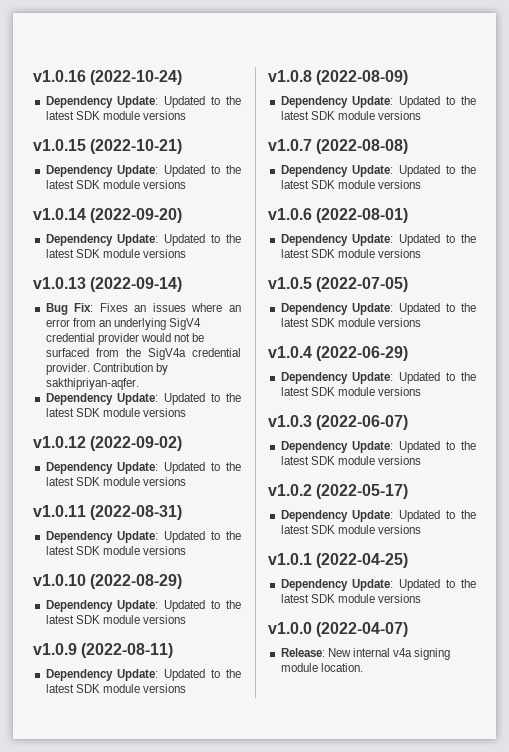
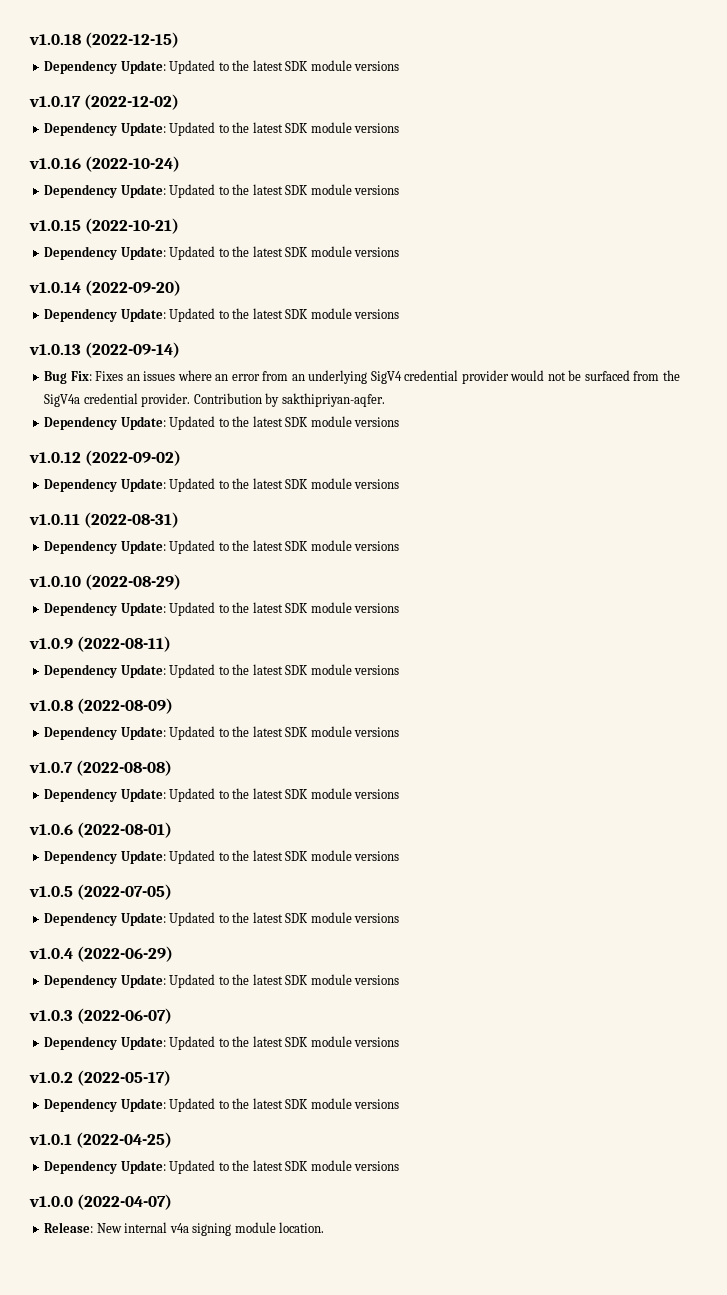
+ v1.0.18 (2022-12-15)
+ Dependency Update: Updated to the latest SDK module versions
+ v1.0.17 (2022-12-02)
+ Dependency Update: Updated to the latest SDK module versions

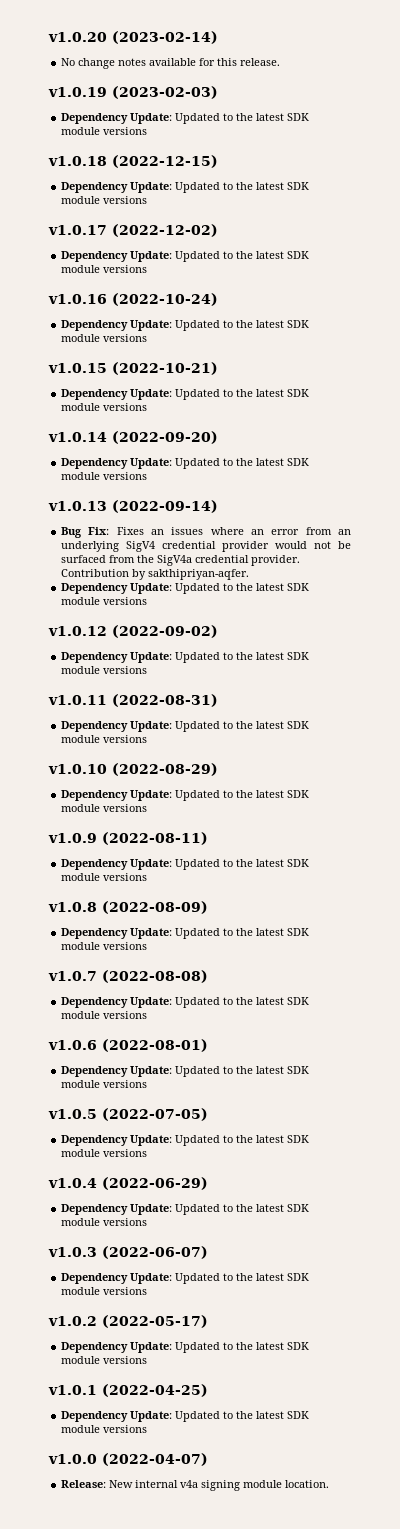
+ v1.0.20 (2023-02-14)
+ No change notes available for this release.
+ v1.0.19 (2023-02-03)
+ Dependency Update: Updated to the latest SDK module versions

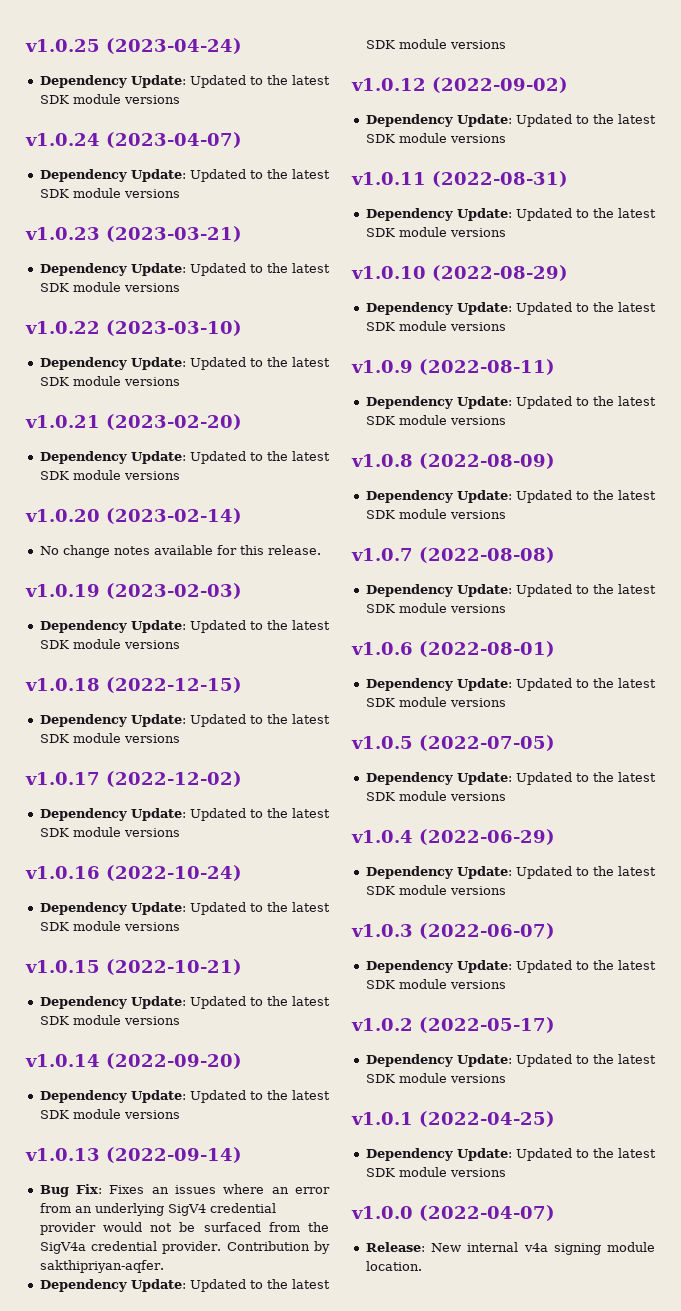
+ v1.0.25 (2023-04-24)
+ Dependency Update: Updated to the latest SDK module versions
+ v1.0.24 (2023-04-07)
+ Dependency Update: Updated to the latest SDK module versions
+ v1.0.23 (2023-03-21)
+ Dependency Update: Updated to the latest SDK module versions
+ v1.0.22 (2023-03-10)
+ Dependency Update: Updated to the latest SDK module versions
+ v1.0.21 (2023-02-20)
+ Dependency Update: Updated to the latest SDK module versions

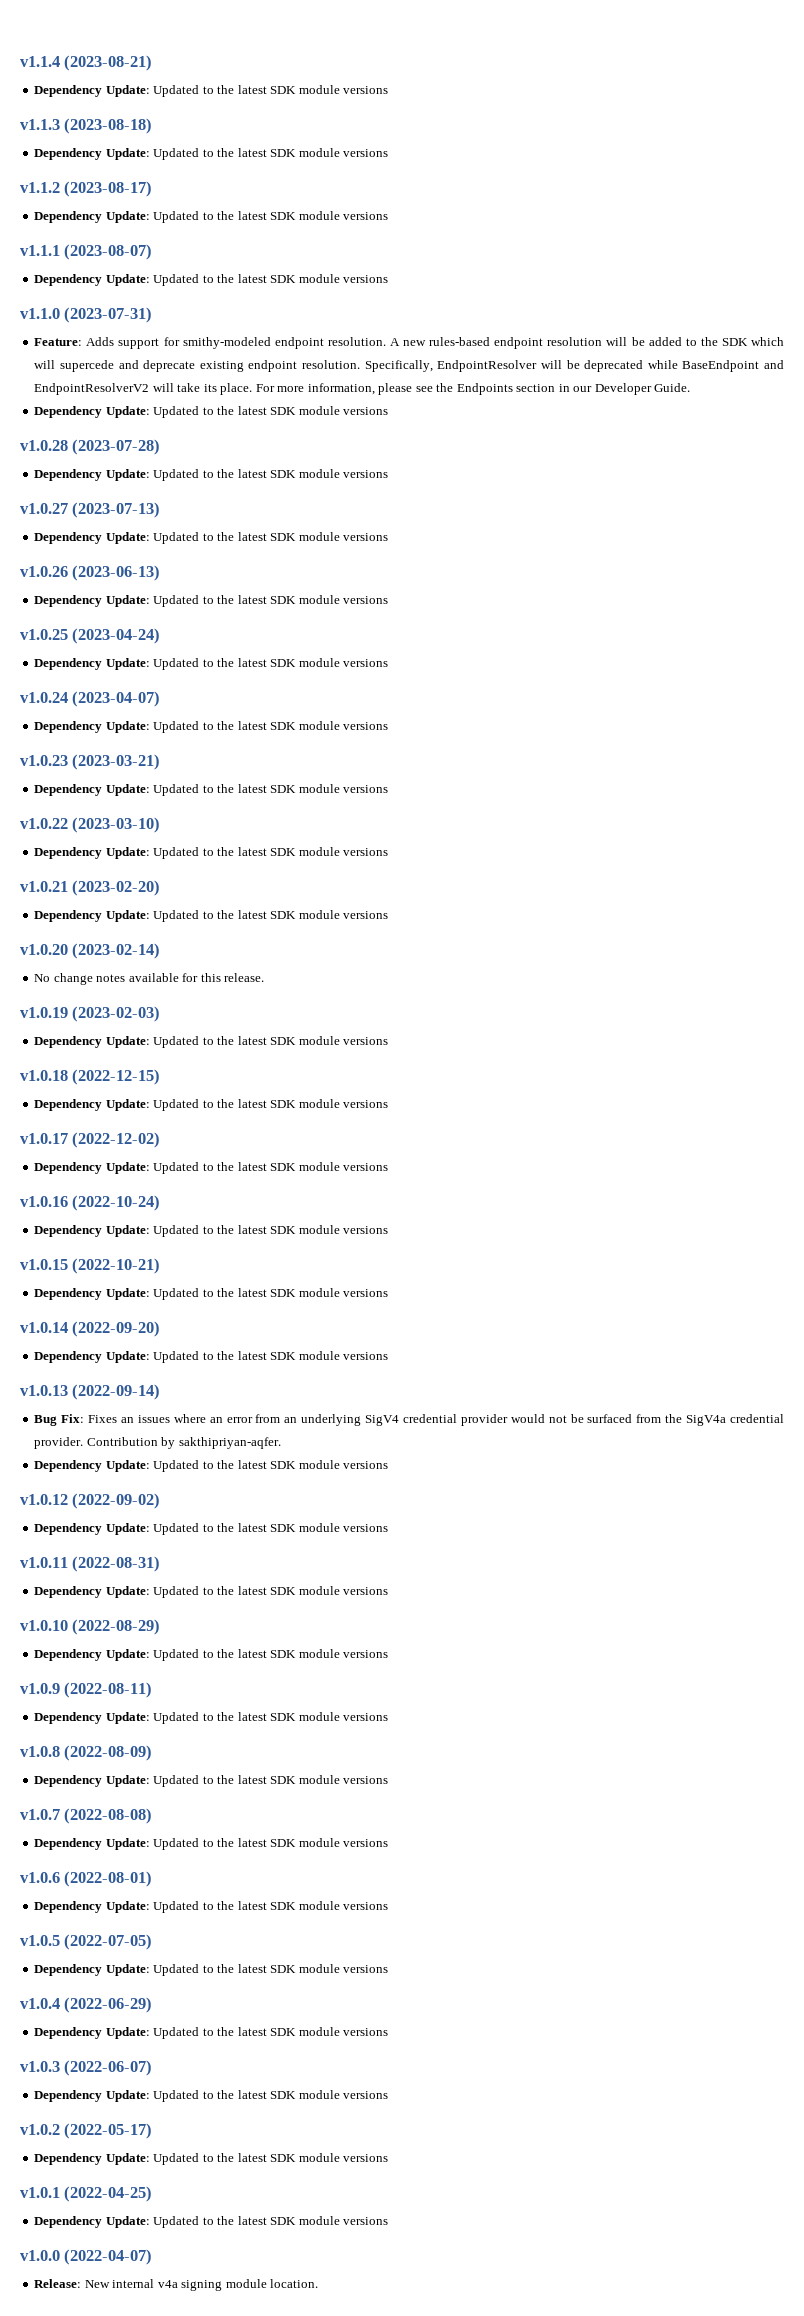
+ v1.1.4 (2023-08-21)
+ Dependency Update: Updated to the latest SDK module versions
+ v1.1.3 (2023-08-18)
+ Dependency Update: Updated to the latest SDK module versions
+ v1.1.2 (2023-08-17)
+ Dependency Update: Updated to the latest SDK module versions
+ v1.1.1 (2023-08-07)
+ Dependency Update: Updated to the latest SDK module versions
+ v1.1.0 (2023-07-31)
+ Feature: Adds support for smithy-modeled endpoint resolution. A new rules-based endpoint resolution will be added to the SDK which will supercede and deprecate existing endpoint resolution. Specifically, EndpointResolver will be deprecated while BaseEndpoint and EndpointResolverV2 will take its place. For more information, please see the Endpoints section in our Developer Guide.
+ Dependency Update: Updated to the latest SDK module versions
+ v1.0.28 (2023-07-28)
+ Dependency Update: Updated to the latest SDK module versions
+ v1.0.27 (2023-07-13)
+ Dependency Update: Updated to the latest SDK module versions
+ v1.0.26 (2023-06-13)
+ Dependency Update: Updated to the latest SDK module versions

